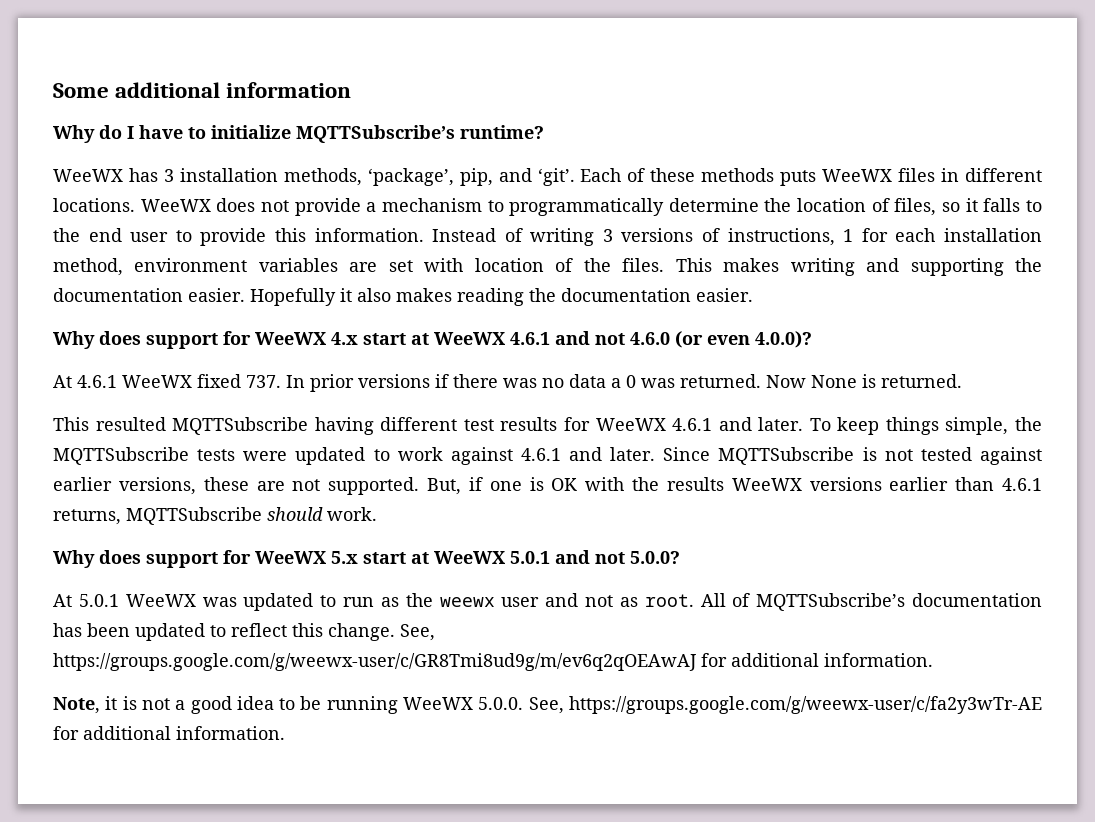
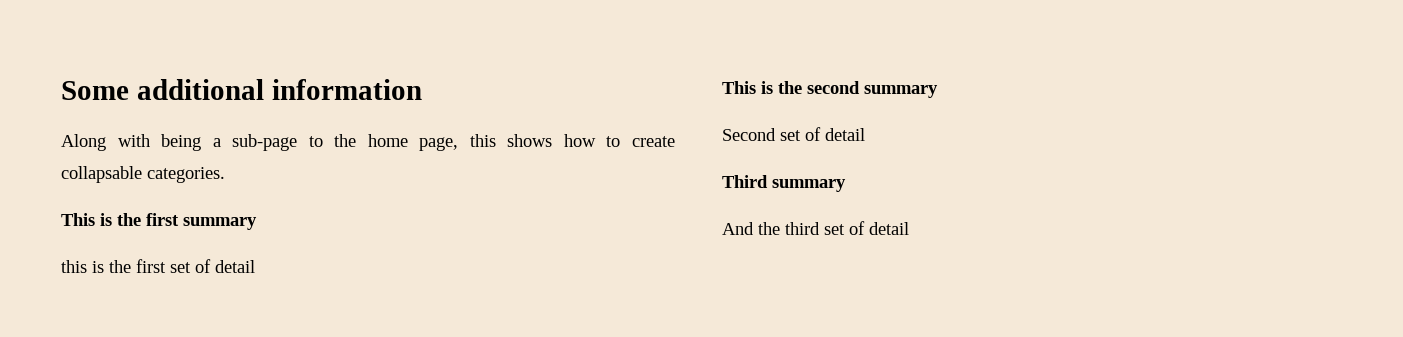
- Why do I have to initialize MQTTSubscribe’s runtime?
- WeeWX has 3 installation methods, ‘package’, pip, and ‘git’. Each of these methods puts WeeWX files in different locations. WeeWX does not provide a mechanism to programmatically determine the location of files, so it falls to the end user to provide this information. Instead of writing 3 versions of instructions, 1 for each installation method, environment variables are set with location of the files. This makes writing and supporting the documentation easier. Hopefully it also makes reading the documentation easier.
- Why does support for WeeWX 4.x start at WeeWX 4.6.1 and not 4.6.0 (or even 4.0.0)?
- At 4.6.1 WeeWX fixed 737. In prior versions if there was no data a 0 was returned. Now None is returned.
- This resulted MQTTSubscribe having different test results for WeeWX 4.6.1 and later. To keep things simple, the MQTTSubscribe tests were updated to work against 4.6.1 and later. Since MQTTSubscribe is not tested against earlier versions, these are not supported. But, if one is OK with the results WeeWX versions earlier than 4.6.1 returns, MQTTSubscribe should work.
- Why does support for WeeWX 5.x start at WeeWX 5.0.1 and not 5.0.0?
- At 5.0.1 WeeWX was updated to run as the weewx user and not as root. All of MQTTSubscribe’s documentation has been updated to reflect this change. See, https://groups.google.com/g/weewx-user/c/GR8Tmi8ud9g/m/ev6q2qOEAwAJ for additional information.
- Note, it is not a good idea to be running WeeWX 5.0.0. See, https://groups.google.com/g/weewx-user/c/fa2y3wTr-AE for additional information.
+ Along with being a sub-page to the home page, this shows how to create collapsable categories.
+ This is the first summary
+ this is the first set of detail
+ This is the second summary
+ Second set of detail
+ Third summary
+ And the third set of detail

